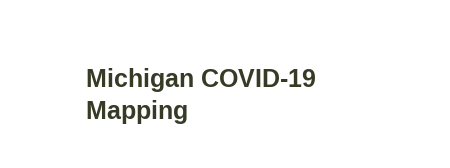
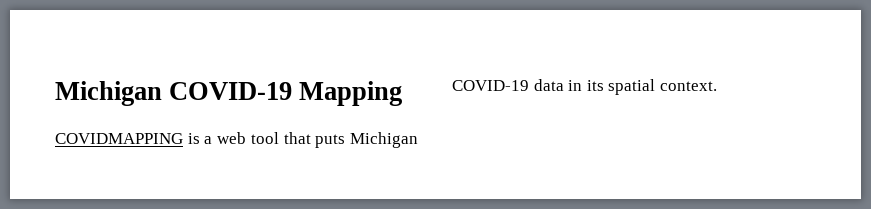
+ COVIDMAPPING is a web tool that puts Michigan COVID-19 data in its spatial context.

